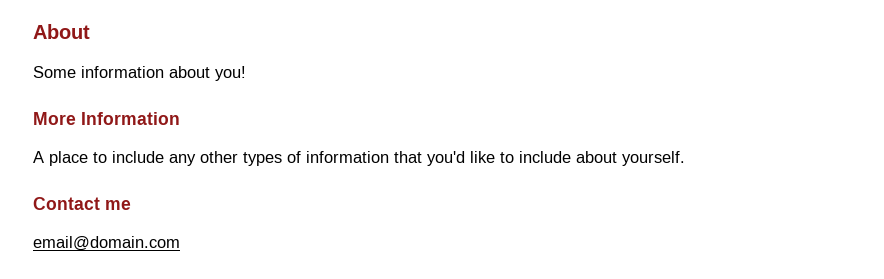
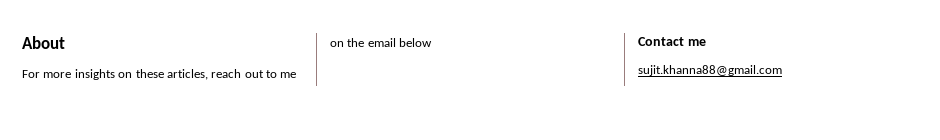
- Some information about you!
- More Information
- A place to include any other types of information that you'd like to include about yourself.
+ For more insights on these articles, reach out to me on the email below
- email@domain.com
+ sujit.khanna88@gmail.com

